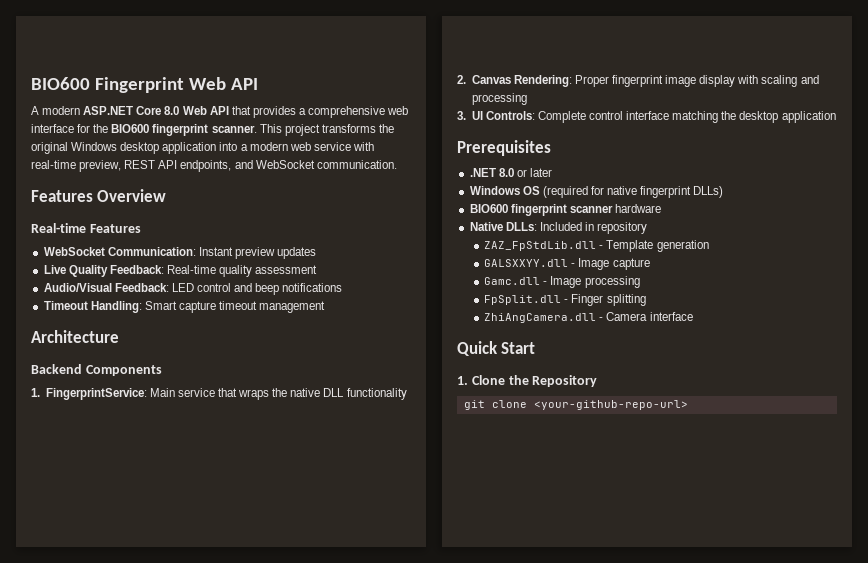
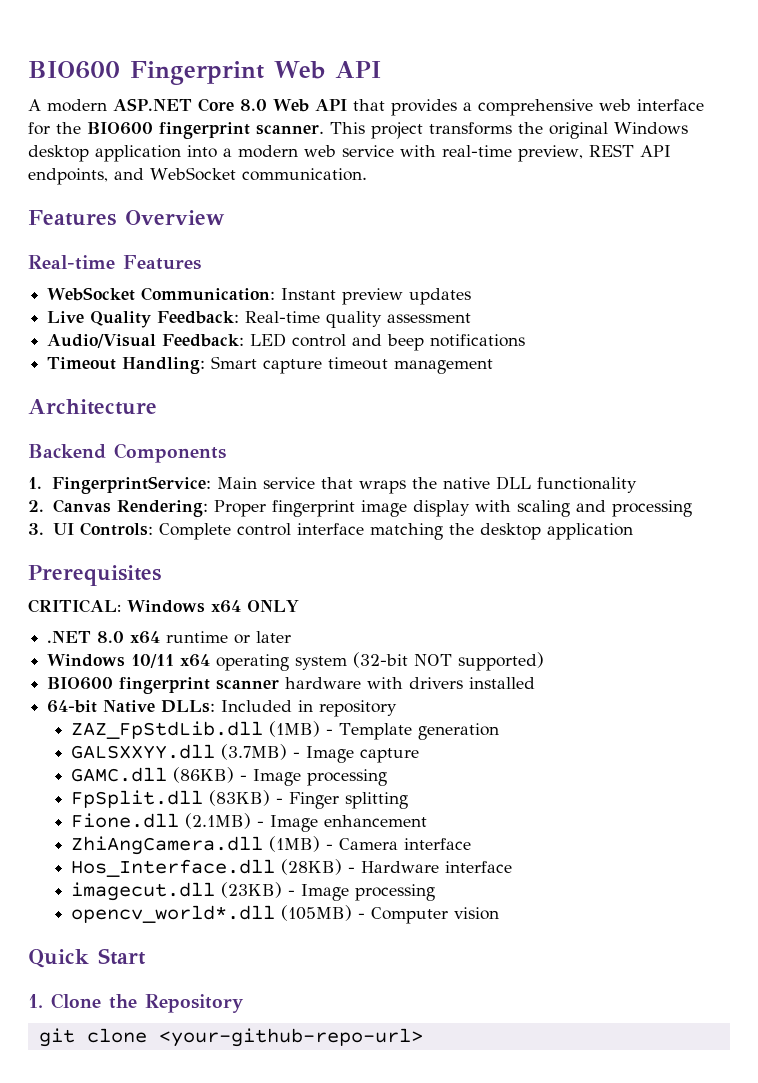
+ CRITICAL: Windows x64 ONLY
- .NET 8.0 or later
+ .NET 8.0 x64 runtime or later
- Windows OS (required for native fingerprint DLLs)
+ Windows 10/11 x64 operating system (32-bit NOT supported)
- BIO600 fingerprint scanner hardware
- Native DLLs: Included in repository
+ BIO600 fingerprint scanner hardware with drivers installed
+ 64-bit Native DLLs: Included in repository
- ZAZ_FpStdLib.dll - Template generation
+ ZAZ_FpStdLib.dll (1MB) - Template generation
- GALSXXYY.dll - Image capture
+ GALSXXYY.dll (3.7MB) - Image capture
- Gamc.dll - Image processing
+ GAMC.dll (86KB) - Image processing
- FpSplit.dll - Finger splitting
+ FpSplit.dll (83KB) - Finger splitting
+ Fione.dll (2.1MB) - Image enhancement
- ZhiAngCamera.dll - Camera interface
+ ZhiAngCamera.dll (1MB) - Camera interface
+ Hos_Interface.dll (28KB) - Hardware interface
+ imagecut.dll (23KB) - Image processing
+ opencv_world*.dll (105MB) - Computer vision

